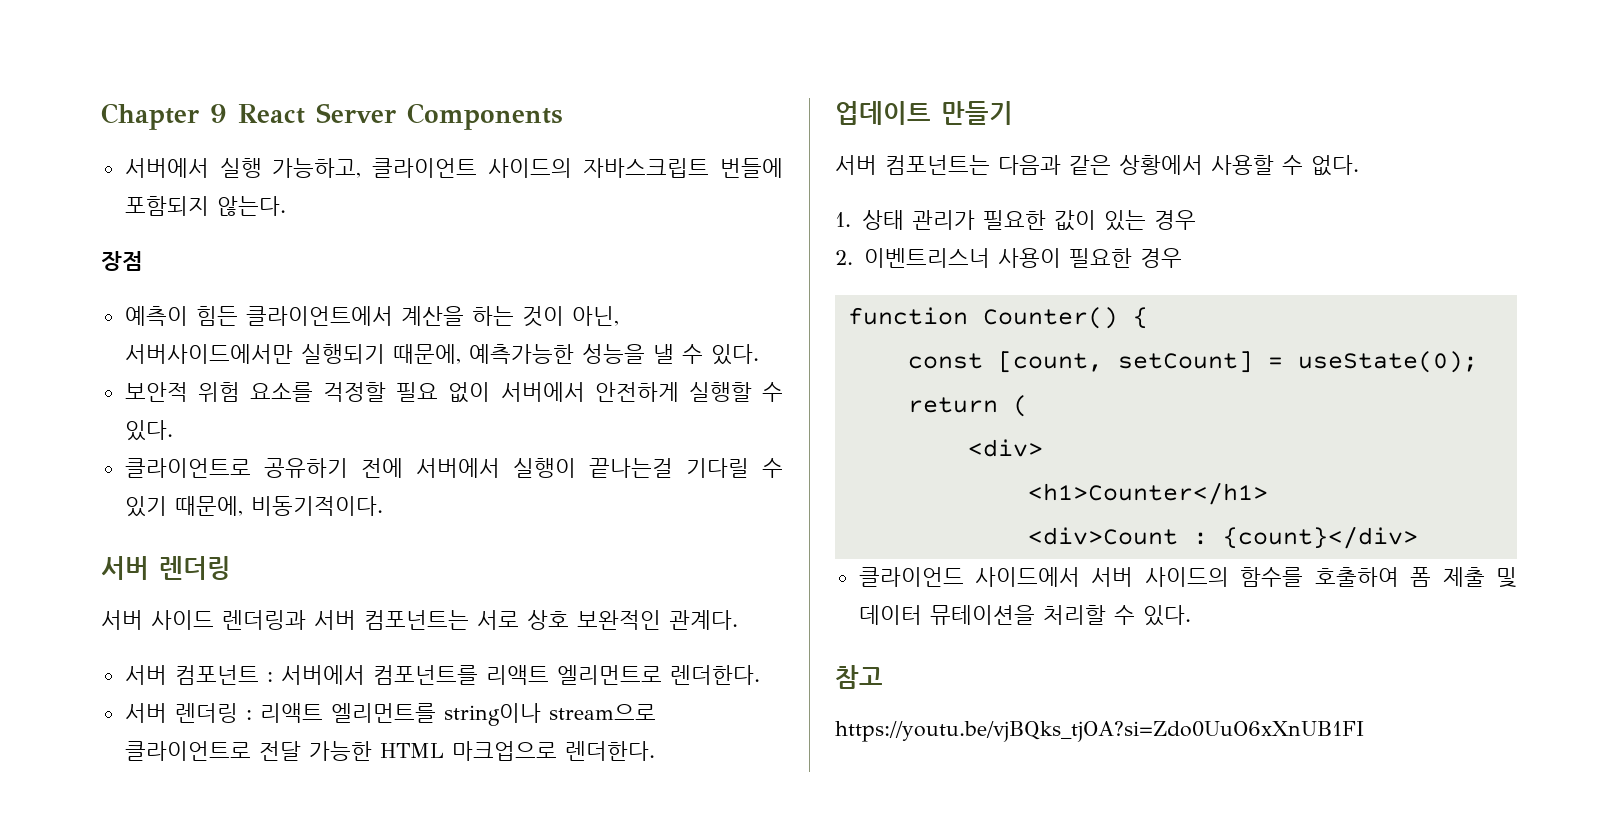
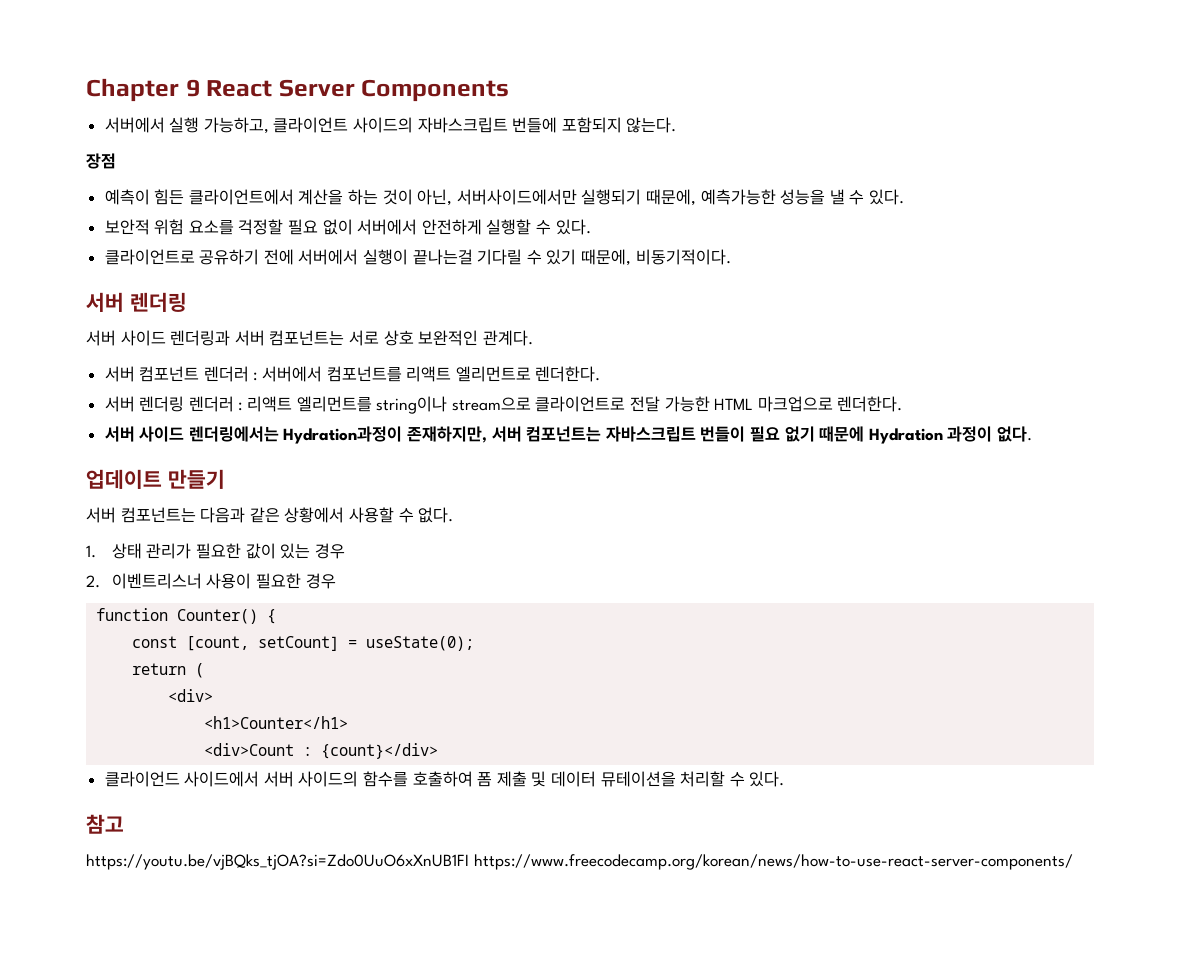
- 서버 컴포넌트 : 서버에서 컴포넌트를 리액트 엘리먼트로 렌더한다.
+ 서버 컴포넌트 렌더러 : 서버에서 컴포넌트를 리액트 엘리먼트로 렌더한다.
- 서버 렌더링 : 리액트 엘리먼트를 string이나 stream으로 클라이언트로 전달 가능한 HTML 마크업으로 렌더한다.
+ 서버 렌더링 렌더러 : 리액트 엘리먼트를 string이나 stream으로 클라이언트로 전달 가능한 HTML 마크업으로 렌더한다.
+ 서버 사이드 렌더링에서는 Hydration과정이 존재하지만, 서버 컴포넌트는 자바스크립트 번들이 필요 없기 때문에 Hydration 과정이 없다.
- https://youtu.be/vjBQks_tjOA?si=Zdo0UuO6xXnUB1FI
+ https://youtu.be/vjBQks_tjOA?si=Zdo0UuO6xXnUB1FI https://www.freecodecamp.org/korean/news/how-to-use-react-server-components/

